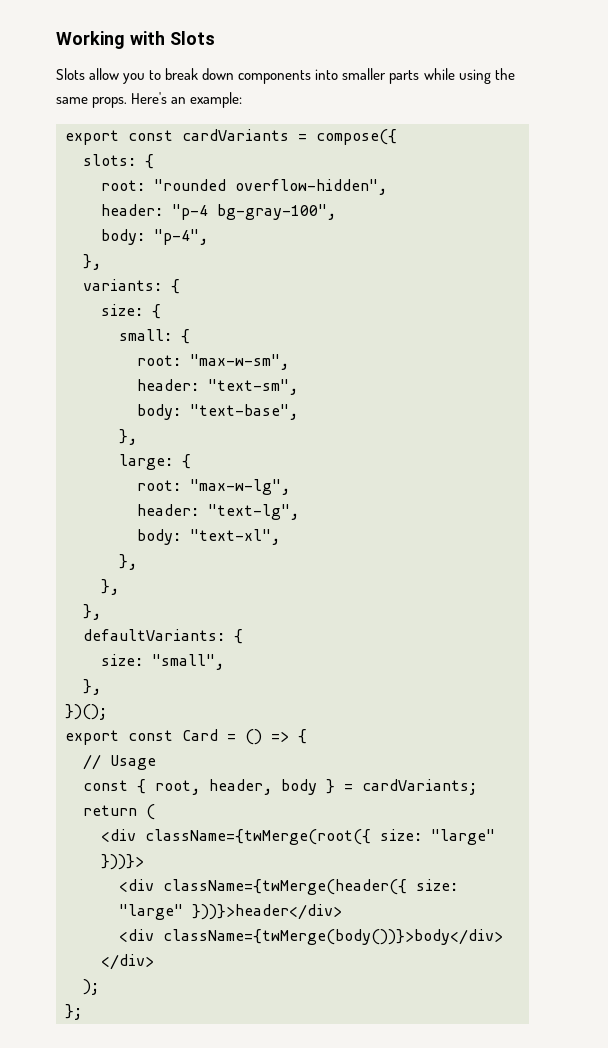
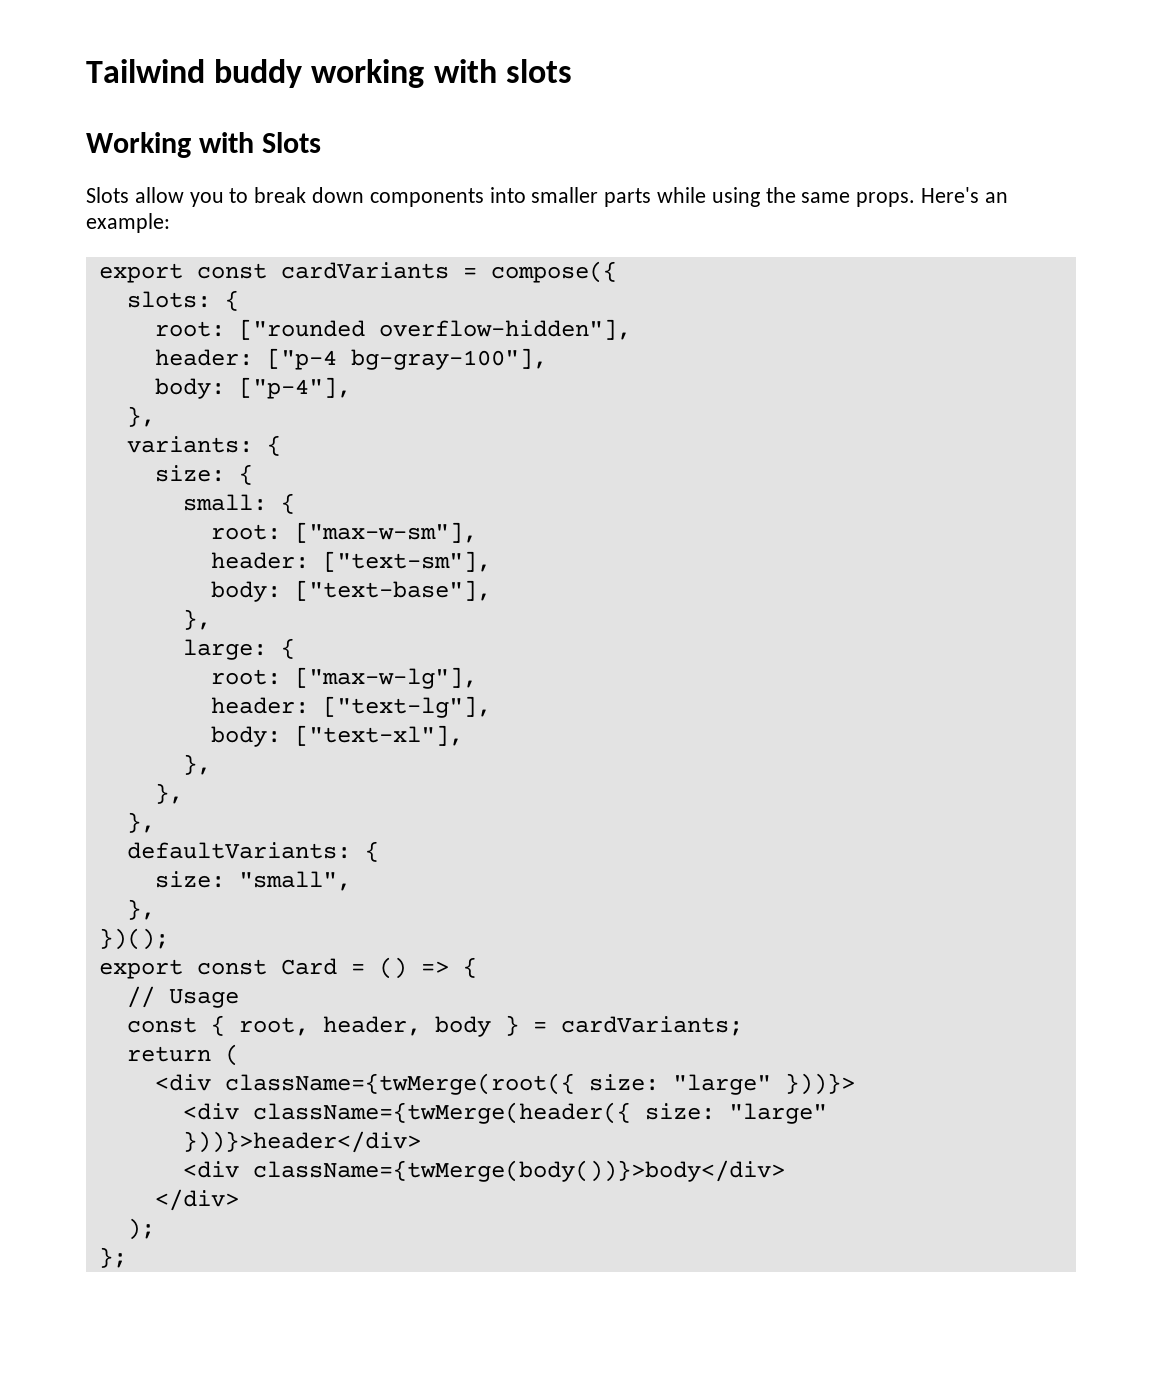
+ Tailwind buddy working with slots
- root: "rounded overflow-hidden",
- header: "p-4 bg-gray-100",
- body: "p-4",
+ root: ["rounded overflow-hidden"],
+ header: ["p-4 bg-gray-100"],
+ body: ["p-4"],
- root: "max-w-sm",
- header: "text-sm",
- body: "text-base",
+ root: ["max-w-sm"],
+ header: ["text-sm"],
+ body: ["text-base"],
- root: "max-w-lg",
- header: "text-lg",
- body: "text-xl",
+ root: ["max-w-lg"],
+ header: ["text-lg"],
+ body: ["text-xl"],

